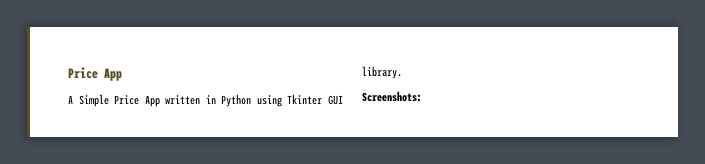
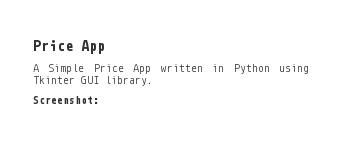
- Screenshots:
+ Screenshot:

